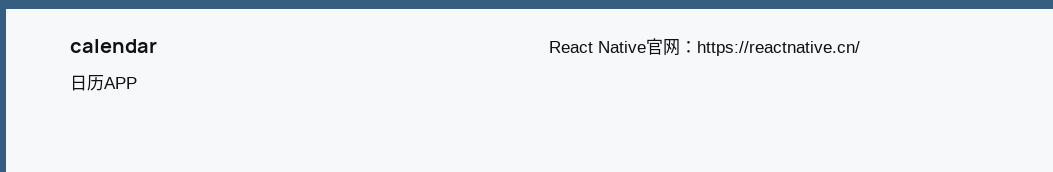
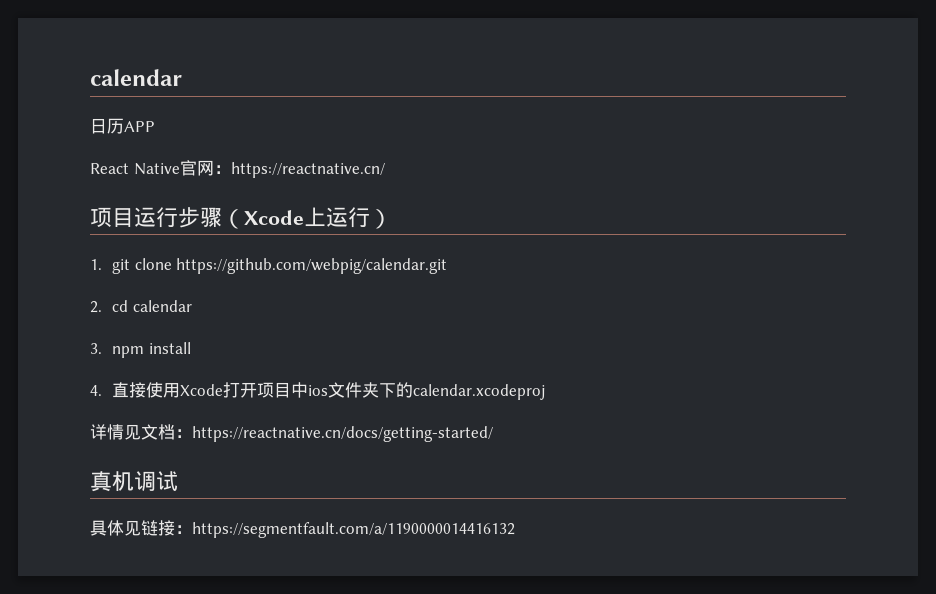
+ 项目运行步骤（Xcode上运行）
+ 1. git clone https://github.com/webpig/calendar.git
+ 2. cd calendar
+ 3. npm install
+ 4.直接使用Xcode打开项目中ios文件夹下的calendar.xcodeproj
+ 详情见文档：https://reactnative.cn/docs/getting-started/
+ 真机调试
+ 具体见链接：https://segmentfault.com/a/1190000014416132

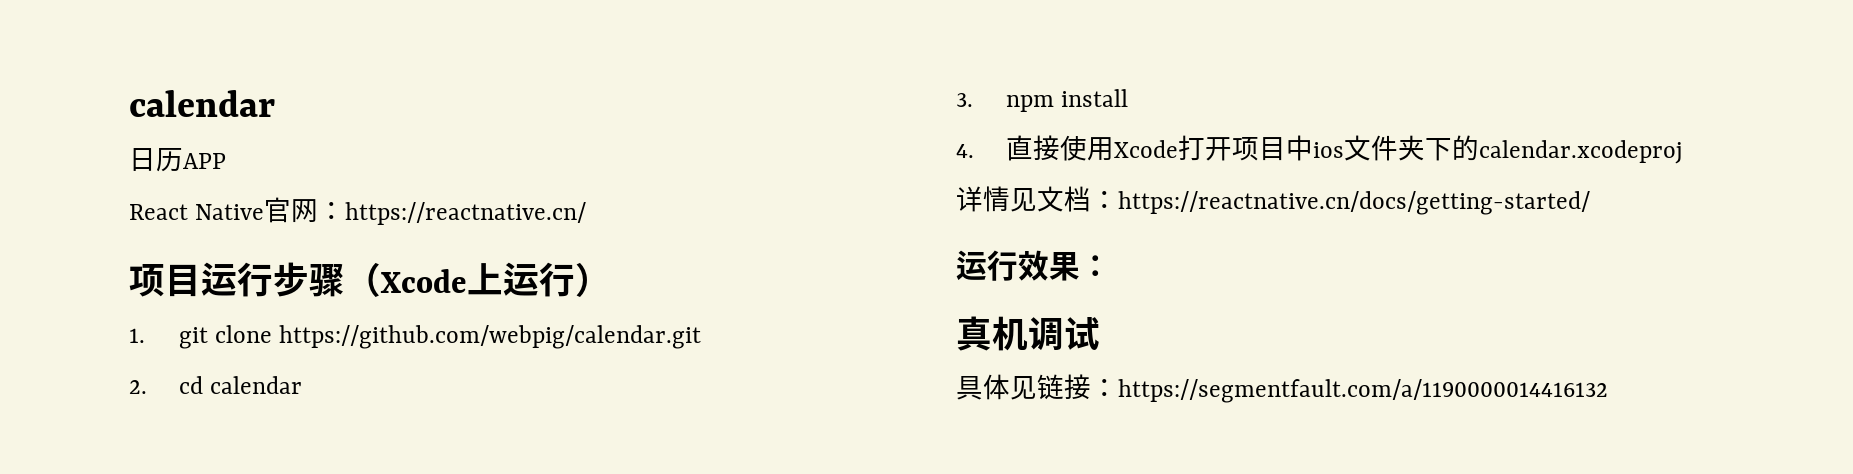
+ 运行效果：

